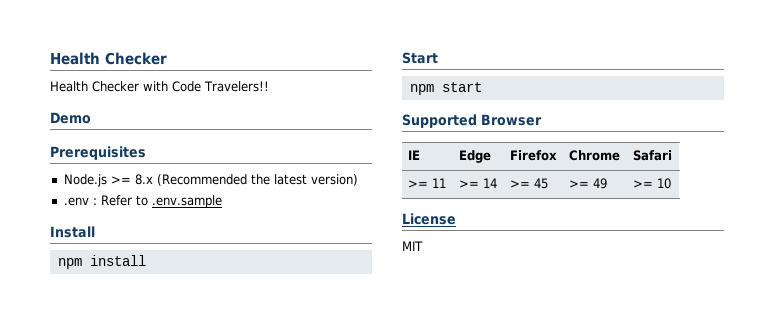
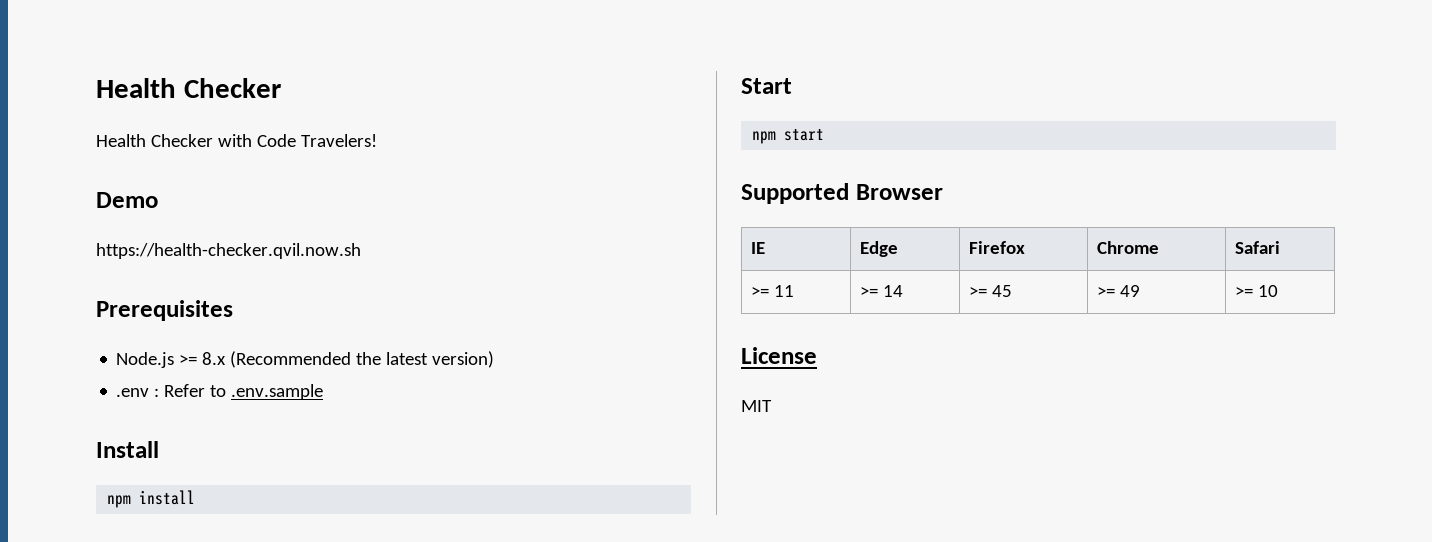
- Health Checker with Code Travelers!!
+ Health Checker with Code Travelers!
+ https://health-checker.qvil.now.sh

